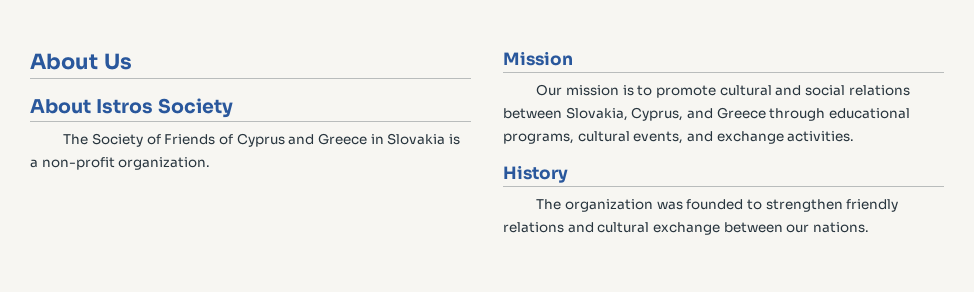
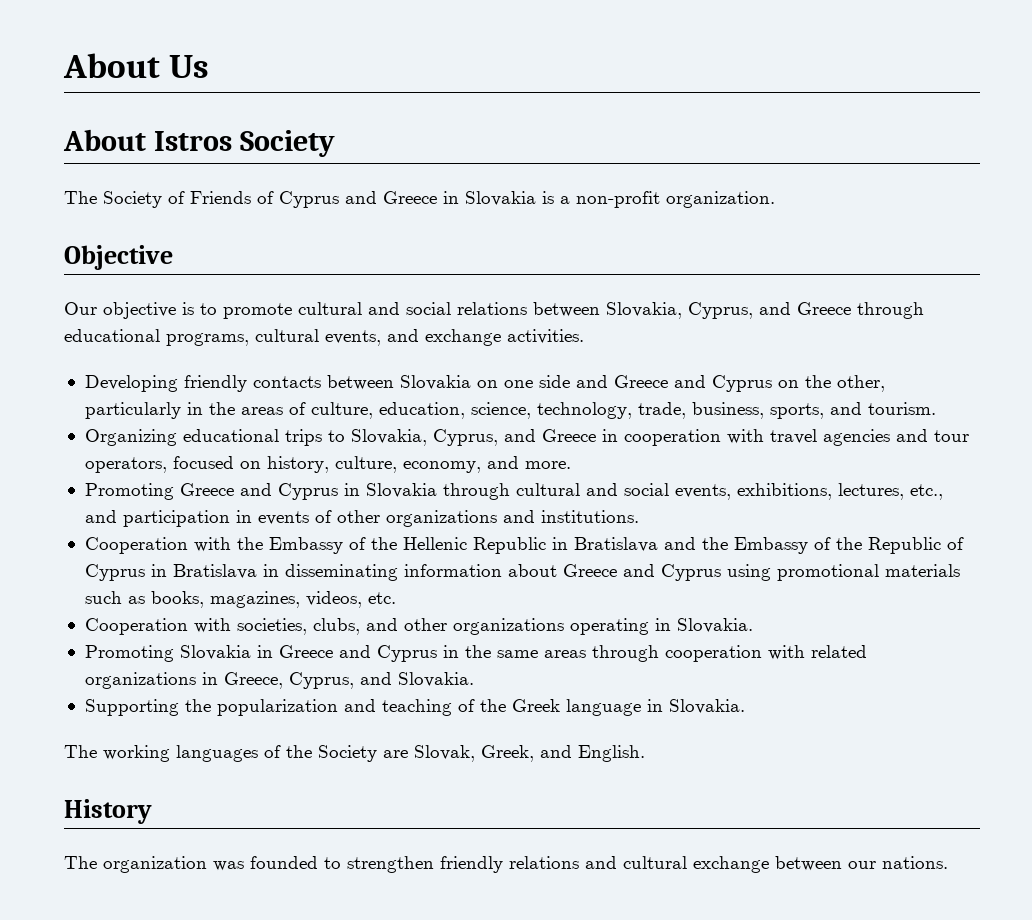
- Mission
+ Objective
- Our mission is to promote cultural and social relations between Slovakia, Cyprus, and Greece through educational programs, cultural events, and exchange activities.
+ Our objective is to promote cultural and social relations between Slovakia, Cyprus, and Greece through educational programs, cultural events, and exchange activities.
+ Developing friendly contacts between Slovakia on one side and Greece and Cyprus on the other, particularly in the areas of culture, education, science, technology, trade, business, sports, and tourism.
+ Organizing educational trips to Slovakia, Cyprus, and Greece in cooperation with travel agencies and tour operators, focused on history, culture, economy, and more.
+ Promoting Greece and Cyprus in Slovakia through cultural and social events, exhibitions, lectures, etc., and participation in events of other organizations and institutions.
+ Cooperation with the Embassy of the Hellenic Republic in Bratislava and the Embassy of the Republic of Cyprus in Bratislava in disseminating information about Greece and Cyprus using promotional materials such as books, magazines, videos, etc.
+ Cooperation with societies, clubs, and other organizations operating in Slovakia.
+ Promoting Slovakia in Greece and Cyprus in the same areas through cooperation with related organizations in Greece, Cyprus, and Slovakia.
+ Supporting the popularization and teaching of the Greek language in Slovakia.
+ The working languages of the Society are Slovak, Greek, and English.

